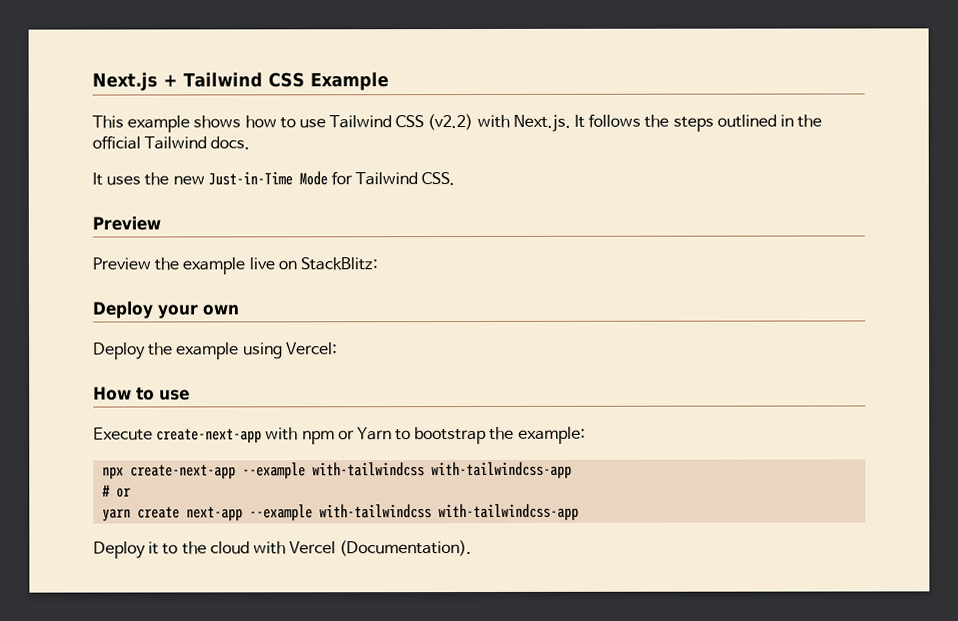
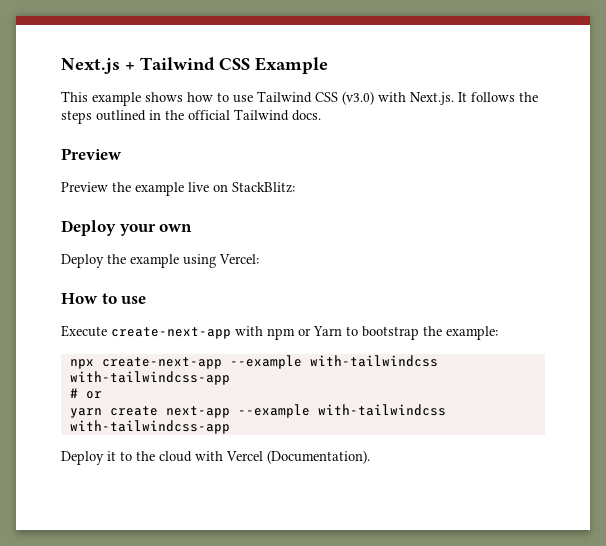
- This example shows how to use Tailwind CSS (v2.2) with Next.js. It follows the steps outlined in the official Tailwind docs.
+ This example shows how to use Tailwind CSS (v3.0) with Next.js. It follows the steps outlined in the official Tailwind docs.
- It uses the new Just-in-Time Mode for Tailwind CSS.

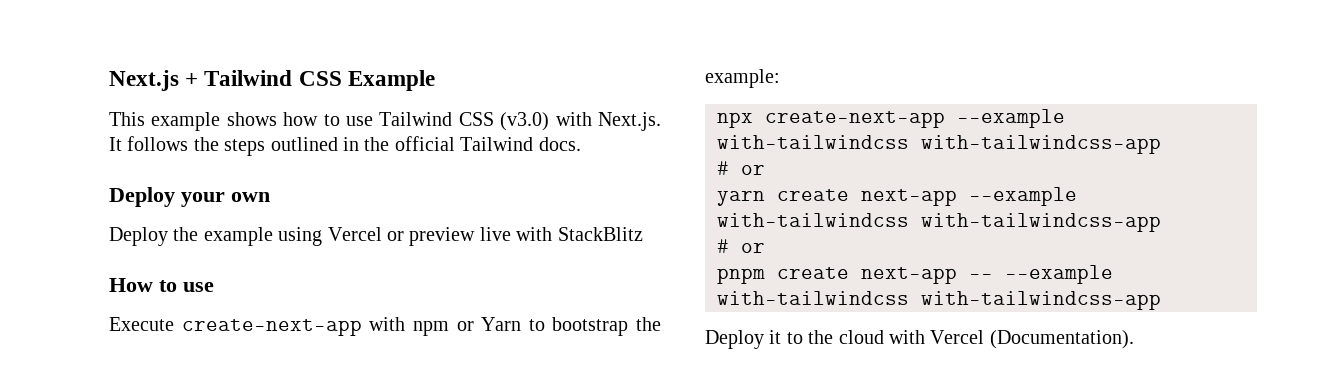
  This example shows how to use Tailwind CSS (v3.0) with Next.js. It follows the steps outlined in the official Tailwind docs.
- Preview
- Preview the example live on StackBlitz:
- Deploy the example using Vercel:
+ Deploy the example using Vercel or preview live with StackBlitz
  yarn create next-app --example with-tailwindcss with-tailwindcss-app
+ # or
+ pnpm create next-app -- --example with-tailwindcss with-tailwindcss-app

